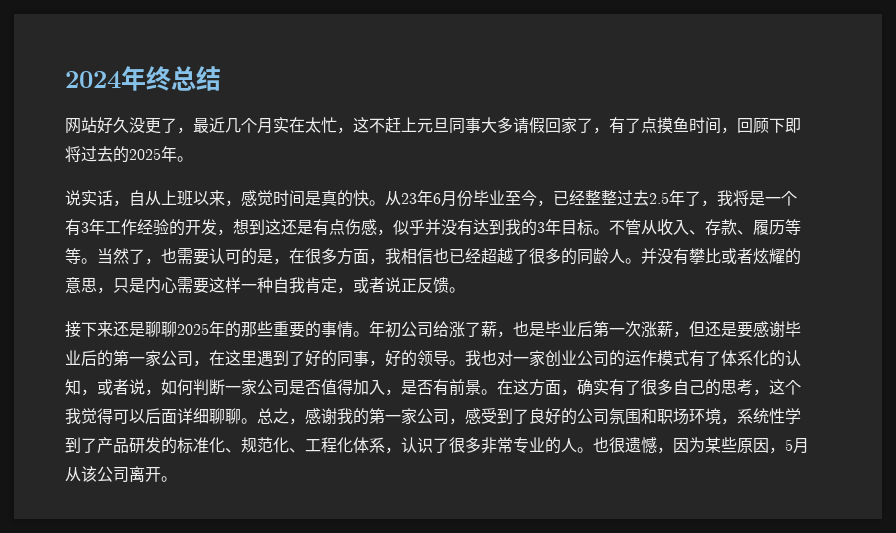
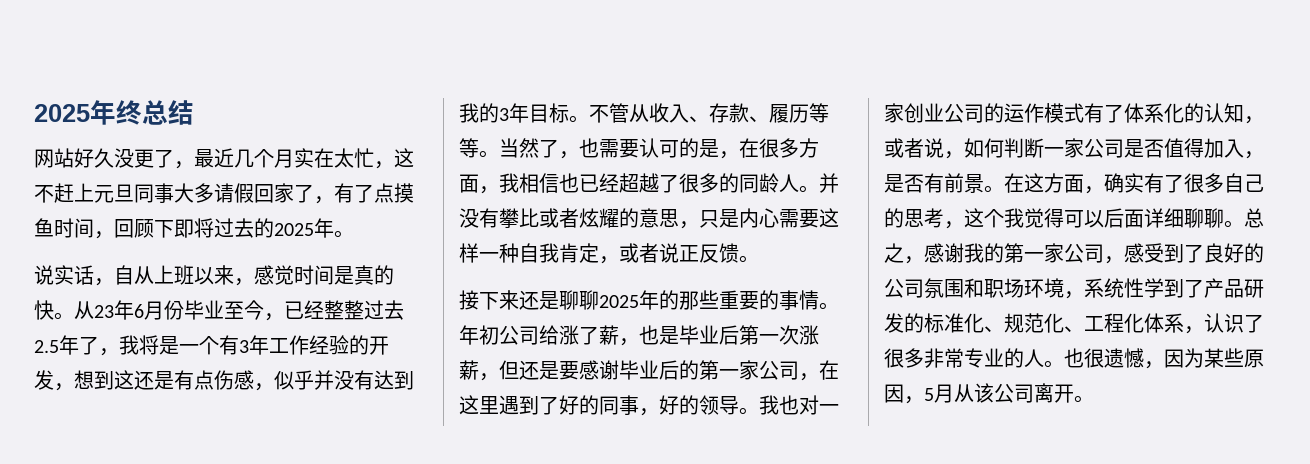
- 2024年终总结
+ 2025年终总结

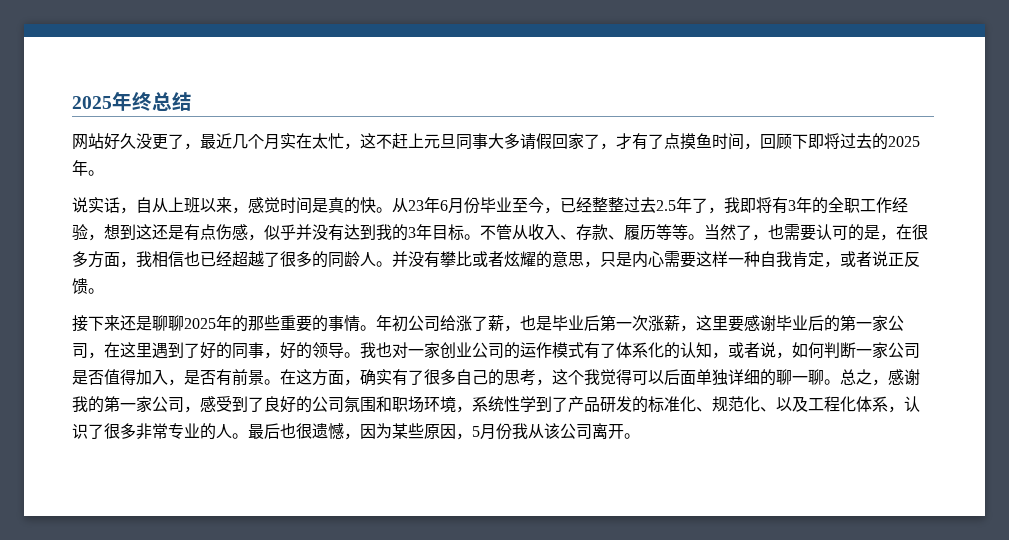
- 网站好久没更了，最近几个月实在太忙，这不赶上元旦同事大多请假回家了，有了点摸鱼时间，回顾下即将过去的2025年。
+ 网站好久没更了，最近几个月实在太忙，这不赶上元旦同事大多请假回家了，才有了点摸鱼时间，回顾下即将过去的2025年。
- 从23年6月份毕业至今，已经整整过去2.5年了，我将是一个有3年工作经验的开发，想到这还是有点伤感，似乎并没有达到我的3年目标。
+ 从23年6月份毕业至今，已经整整过去2.5年了，我即将有3年的全职工作经验，想到这还是有点伤感，似乎并没有达到我的3年目标。
- 年初公司给涨了薪，也是毕业后第一次涨薪，但还是要感谢毕业后的第一家公司，在这里遇到了好的同事，好的领导。
+ 年初公司给涨了薪，也是毕业后第一次涨薪，这里要感谢毕业后的第一家公司，在这里遇到了好的同事，好的领导。
- 在这方面，确实有了很多自己的思考，这个我觉得可以后面详细聊聊。
+ 在这方面，确实有了很多自己的思考，这个我觉得可以后面单独详细的聊一聊。
- 总之，感谢我的第一家公司，感受到了良好的公司氛围和职场环境，系统性学到了产品研发的标准化、规范化、工程化体系，认识了很多非常专业的人。
+ 总之，感谢我的第一家公司，感受到了良好的公司氛围和职场环境，系统性学到了产品研发的标准化、规范化、以及工程化体系，认识了很多非常专业的人。
- 也很遗憾，因为某些原因，5月从该公司离开。
+ 最后也很遗憾，因为某些原因，5月份我从该公司离开。

